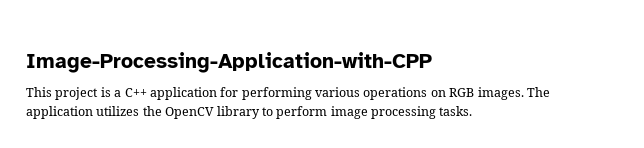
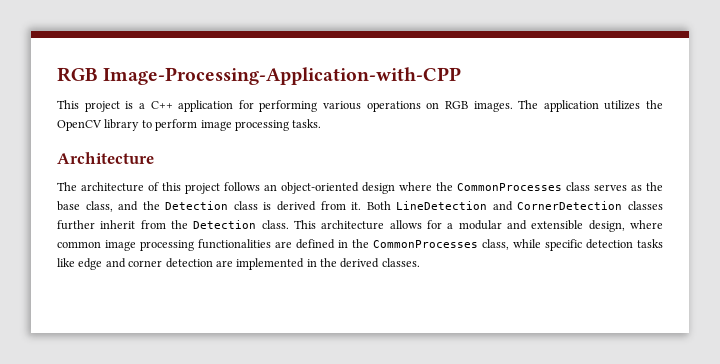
- Image-Processing-Application-with-CPP
+ RGB Image-Processing-Application-with-CPP
+ Architecture
+ The architecture of this project follows an object-oriented design where the CommonProcesses class serves as the base class, and the Detection class is derived from it. Both LineDetection and CornerDetection classes further inherit from the Detection class. This architecture allows for a modular and extensible design, where common image processing functionalities are defined in the CommonProcesses class, while specific detection tasks like edge and corner detection are implemented in the derived classes.

